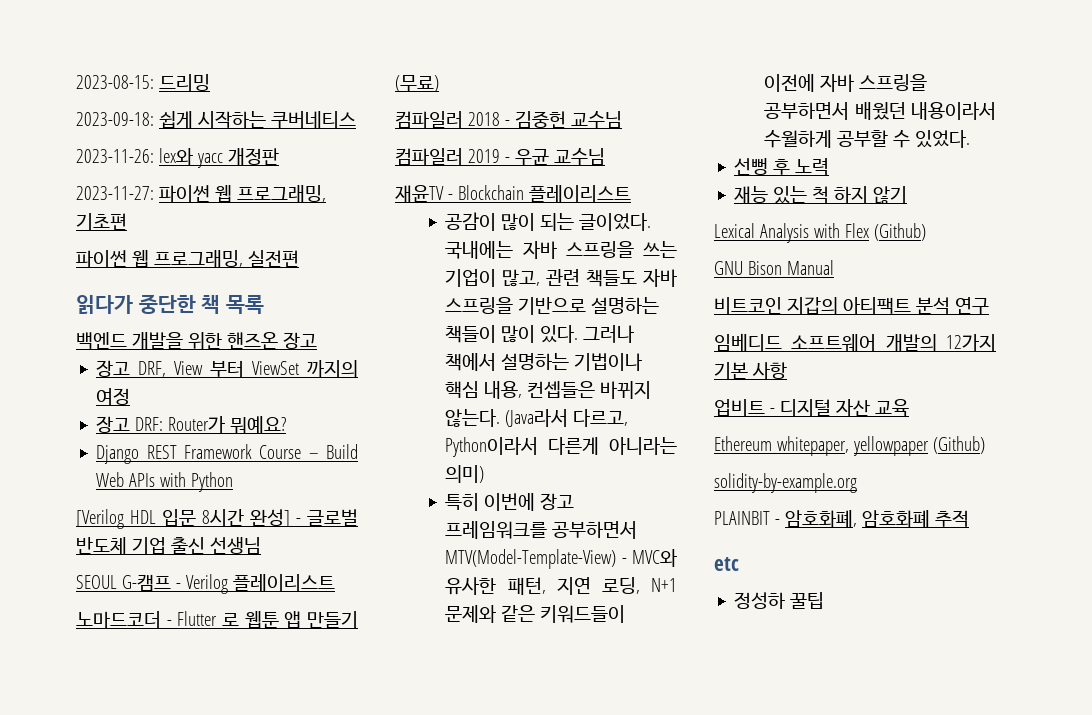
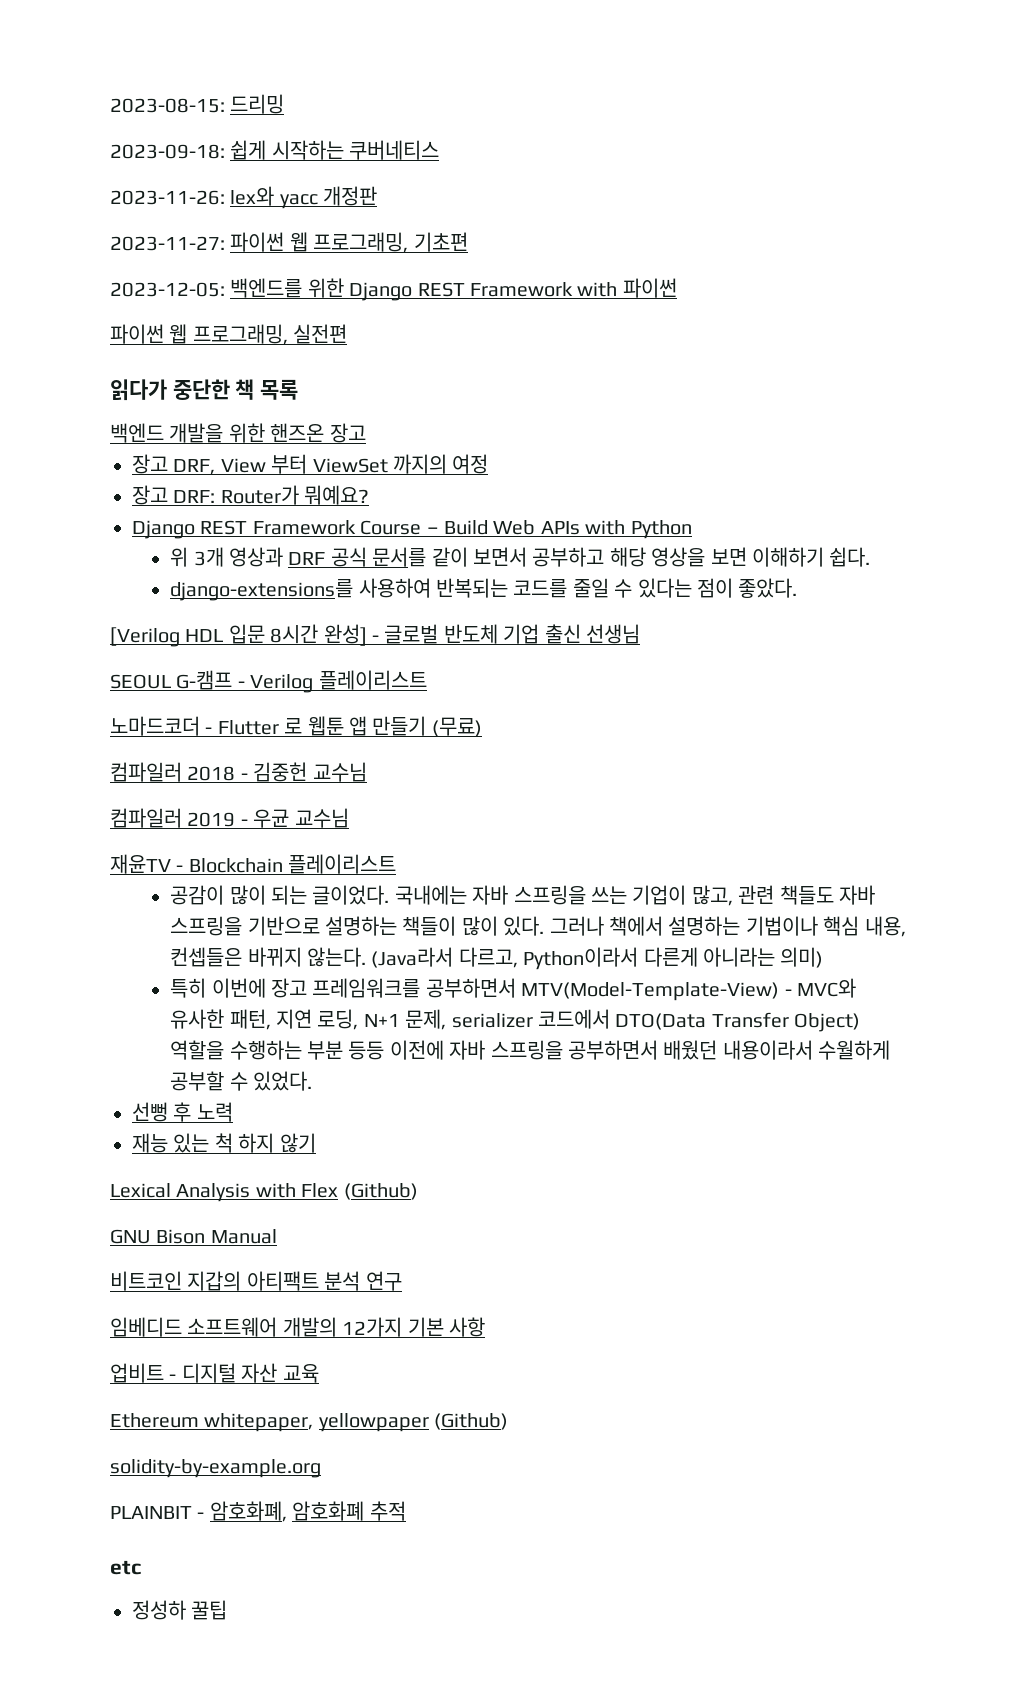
+ 2023-12-05: 백엔드를 위한 Django REST Framework with 파이썬
+ 위 3개 영상과 DRF 공식 문서를 같이 보면서 공부하고 해당 영상을 보면 이해하기 쉽다.
+ django-extensions를 사용하여 반복되는 코드를 줄일 수 있다는 점이 좋았다.
- 특히 이번에 장고 프레임워크를 공부하면서 MTV(Model-Template-View) - MVC와 유사한 패턴, 지연 로딩, N+1 문제와 같은 키워드들이 이전에 자바 스프링을 공부하면서 배웠던 내용이라서 수월하게 공부할 수 있었다.
+ 특히 이번에 장고 프레임워크를 공부하면서 MTV(Model-Template-View) - MVC와 유사한 패턴, 지연 로딩, N+1 문제, serializer 코드에서 DTO(Data Transfer Object) 역할을 수행하는 부분 등등 이전에 자바 스프링을 공부하면서 배웠던 내용이라서 수월하게 공부할 수 있었다.

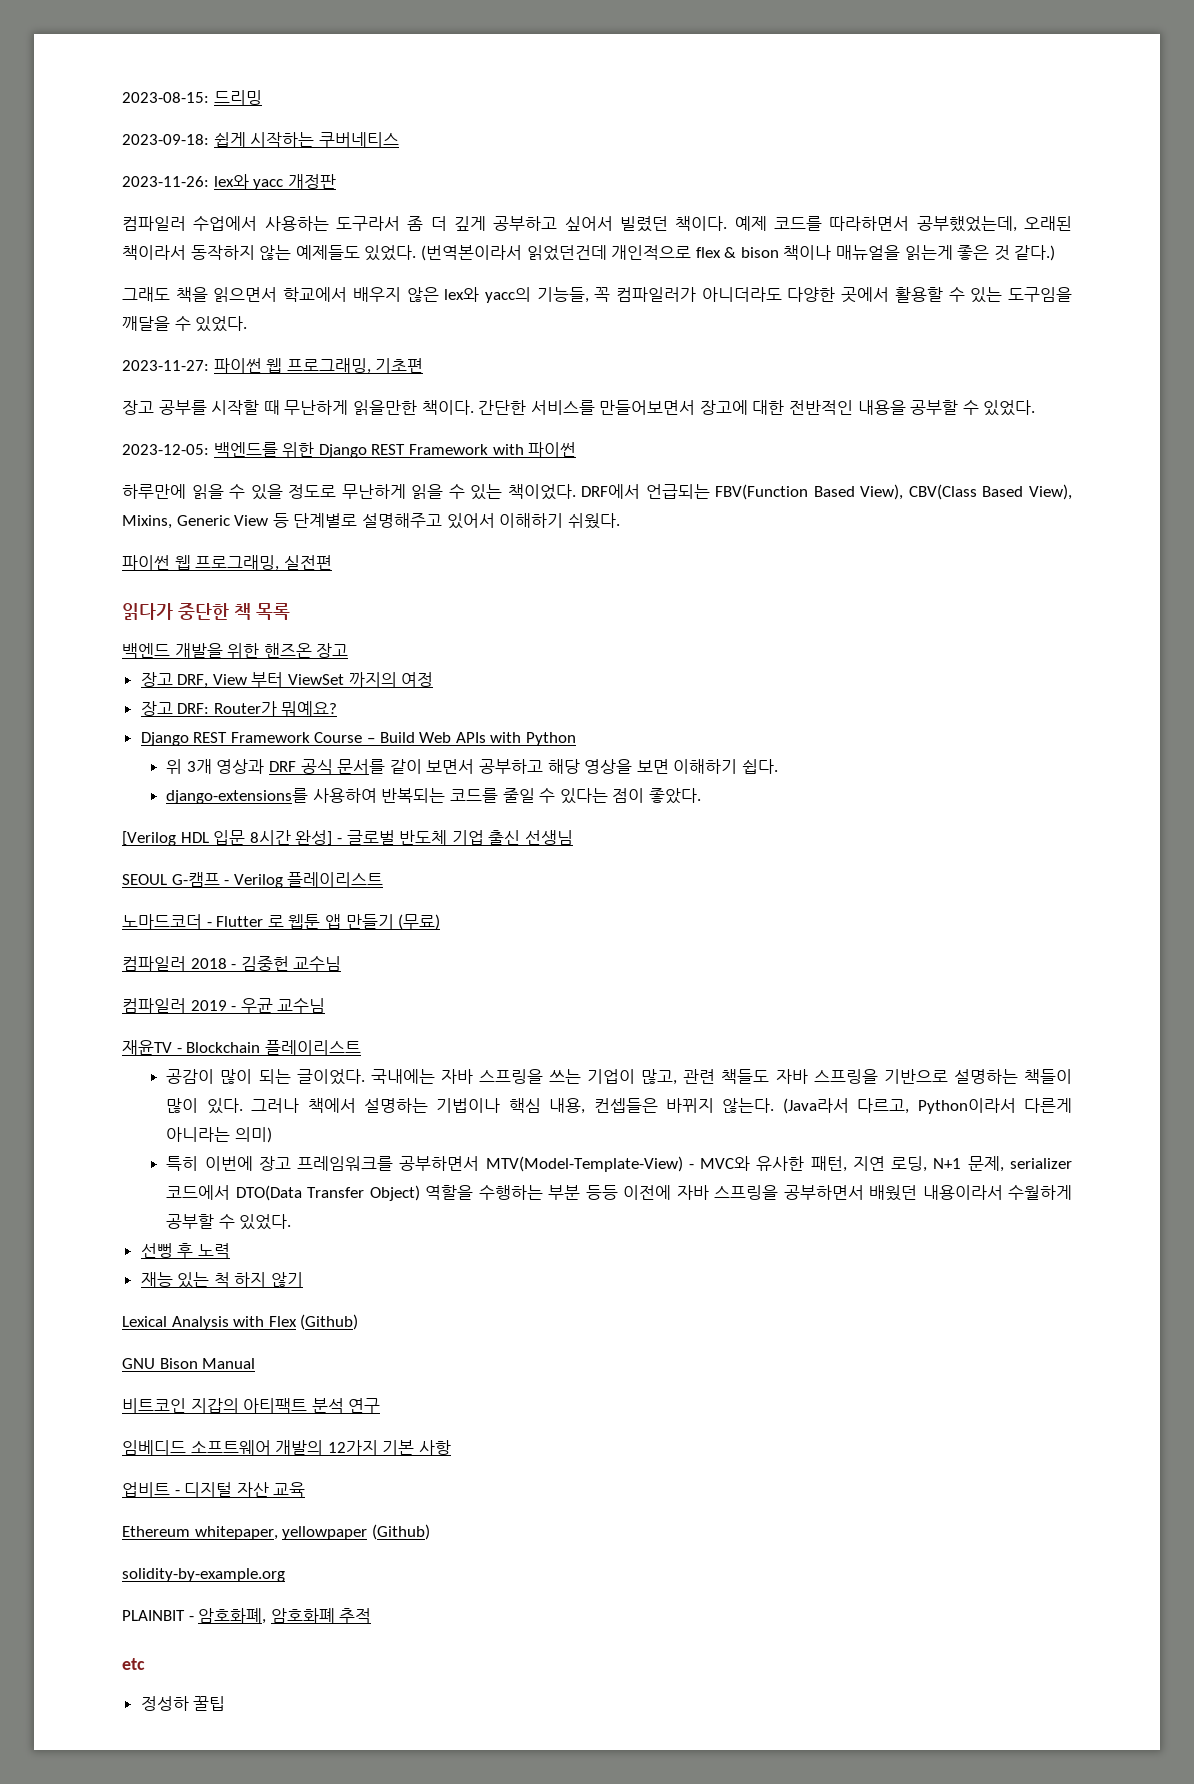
+ 컴파일러 수업에서 사용하는 도구라서 좀 더 깊게 공부하고 싶어서 빌렸던 책이다. 예제 코드를 따라하면서 공부했었는데, 오래된 책이라서 동작하지 않는 예제들도 있었다. (번역본이라서 읽었던건데 개인적으로 flex & bison 책이나 매뉴얼을 읽는게 좋은 것 같다.)
+ 그래도 책을 읽으면서 학교에서 배우지 않은 lex와 yacc의 기능들, 꼭 컴파일러가 아니더라도 다양한 곳에서 활용할 수 있는 도구임을 깨달을 수 있었다.
+ 장고 공부를 시작할 때 무난하게 읽을만한 책이다. 간단한 서비스를 만들어보면서 장고에 대한 전반적인 내용을 공부할 수 있었다.
+ 하루만에 읽을 수 있을 정도로 무난하게 읽을 수 있는 책이었다. DRF에서 언급되는 FBV(Function Based View), CBV(Class Based View), Mixins, Generic View 등 단계별로 설명해주고 있어서 이해하기 쉬웠다.

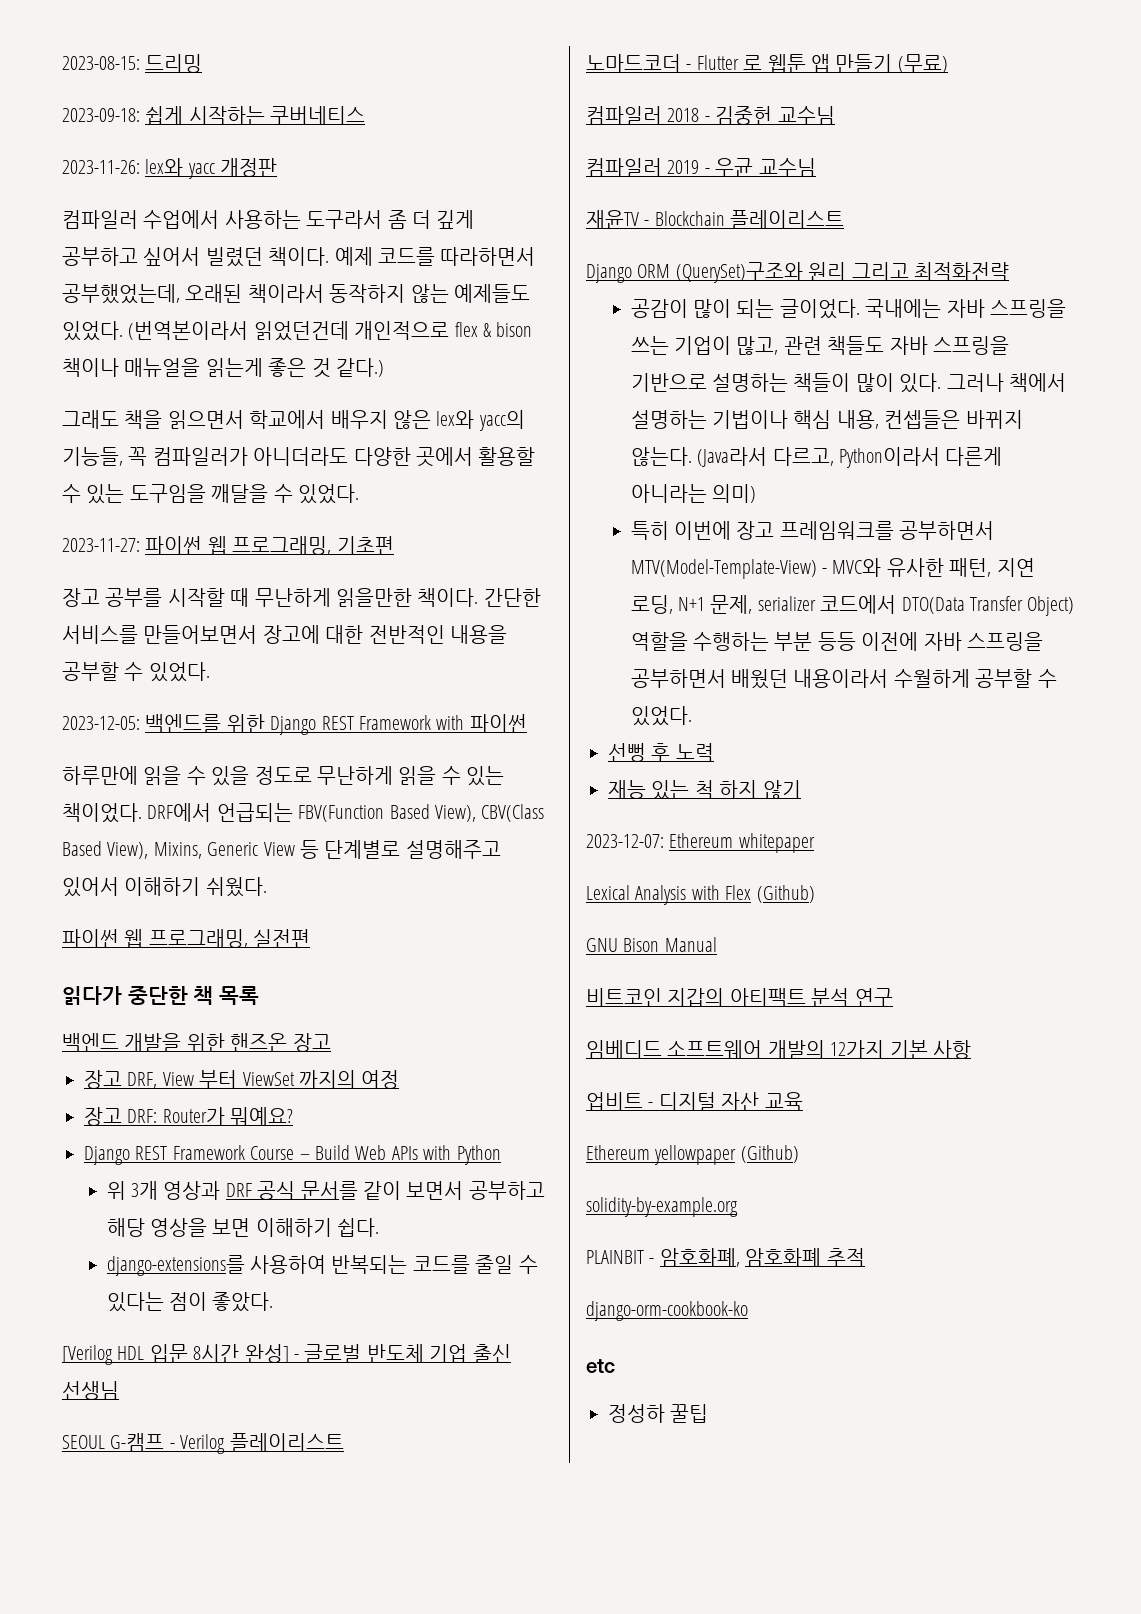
+ Django ORM (QuerySet)구조와 원리 그리고 최적화전략
+ 2023-12-07: Ethereum whitepaper
- Ethereum whitepaper, yellowpaper (Github)
+ Ethereum yellowpaper (Github)
+ django-orm-cookbook-ko

